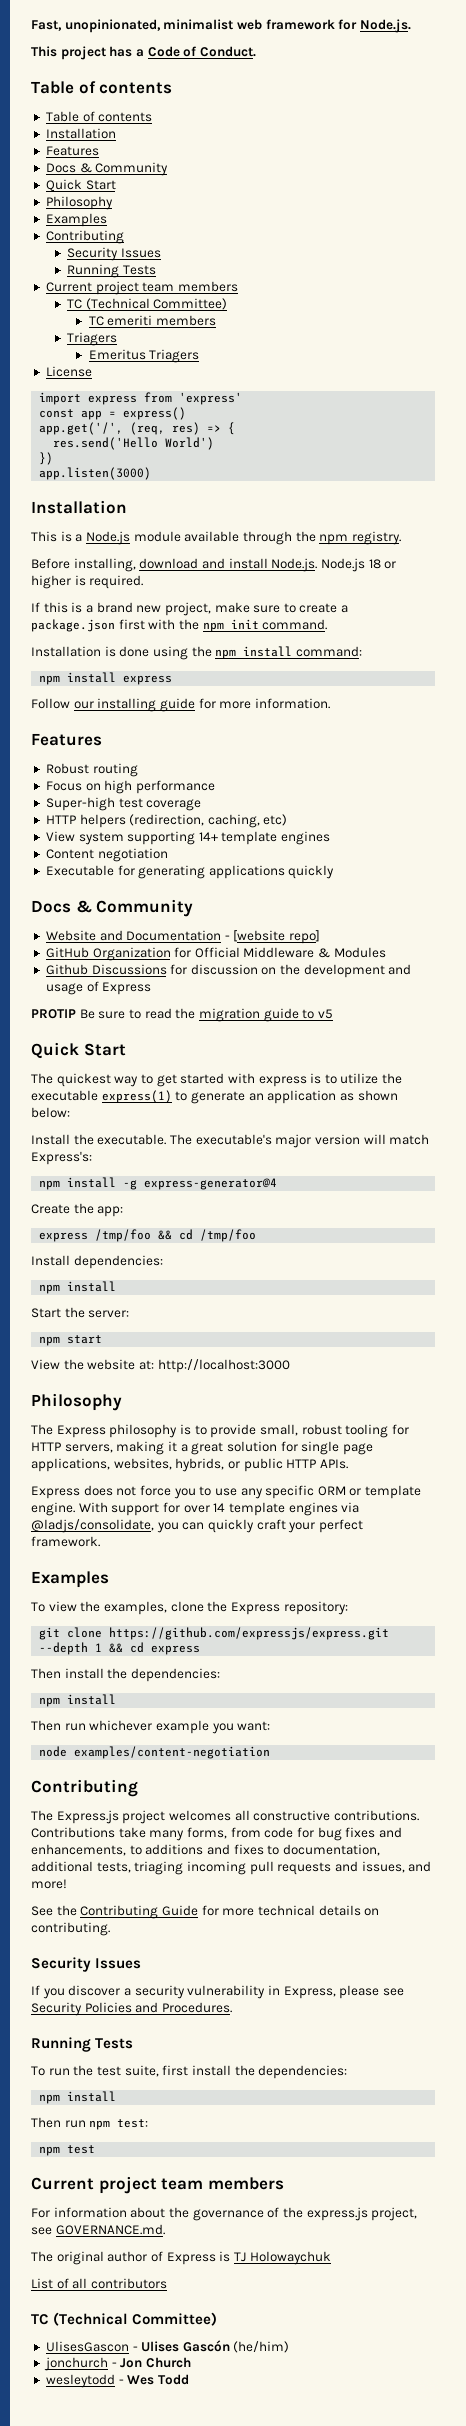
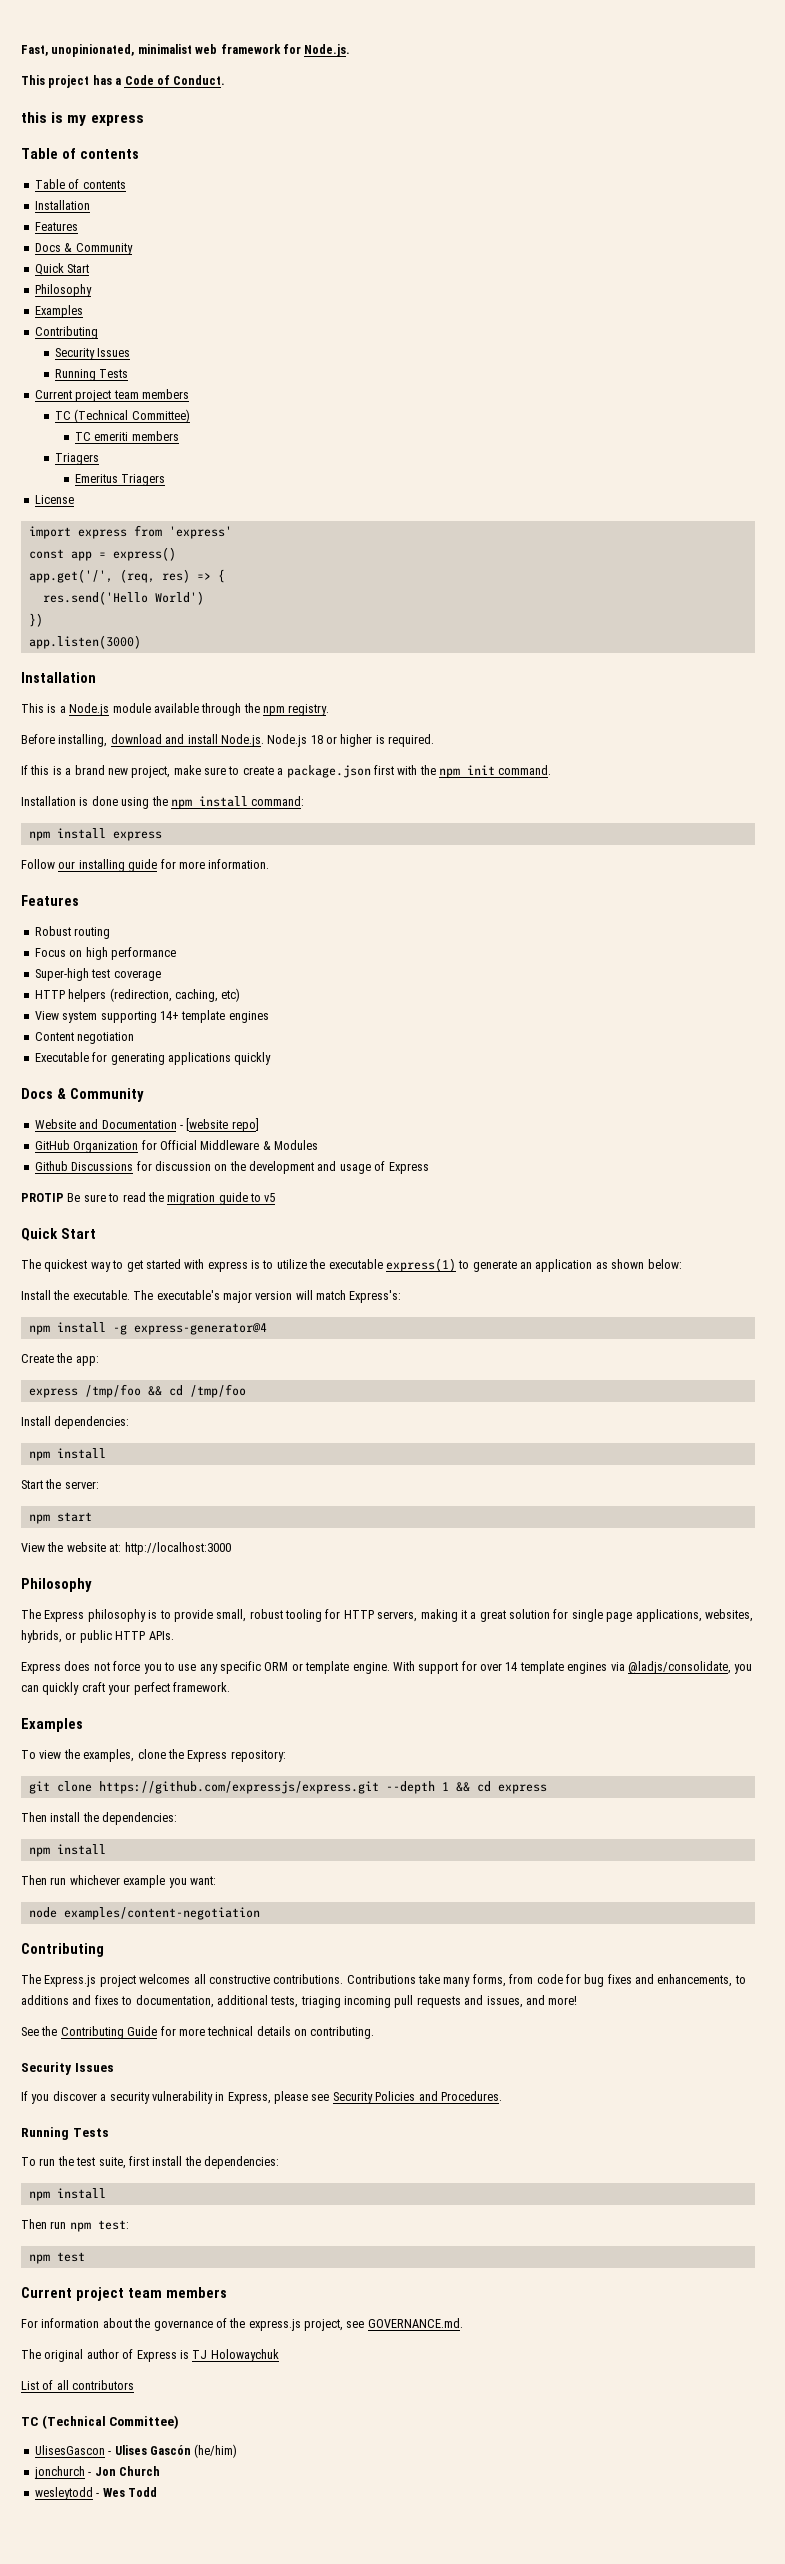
+ this is my express

